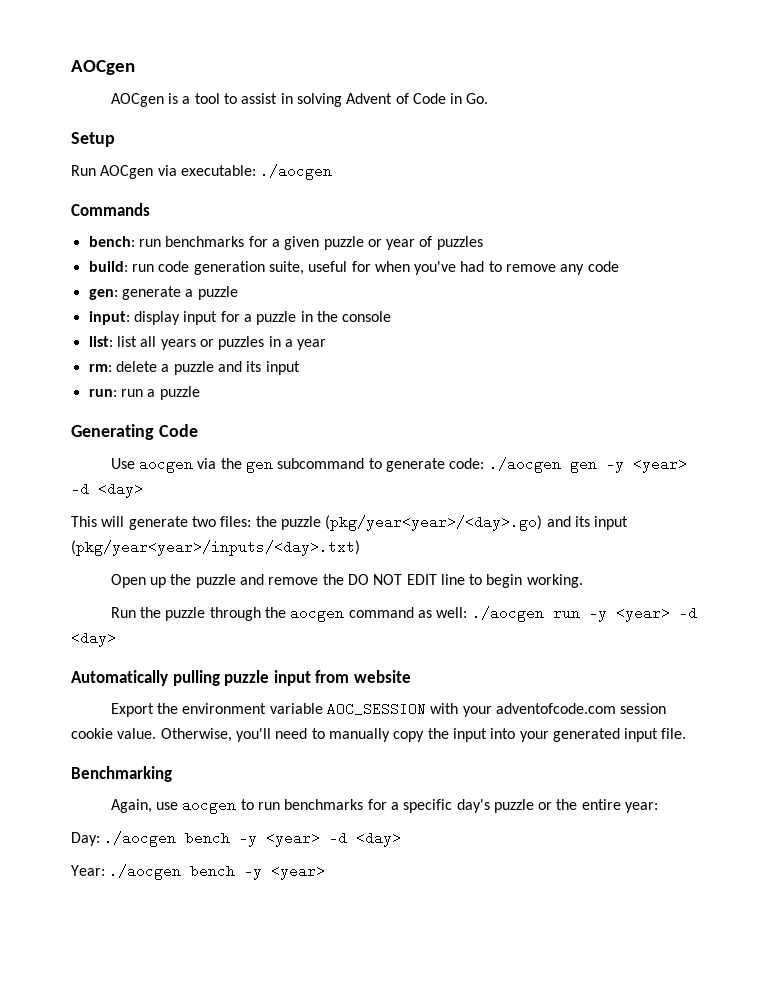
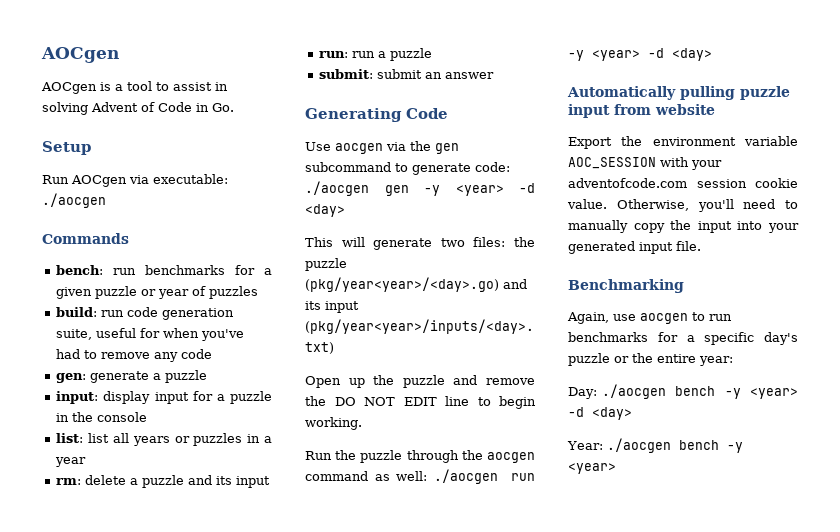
+ submit: submit an answer

